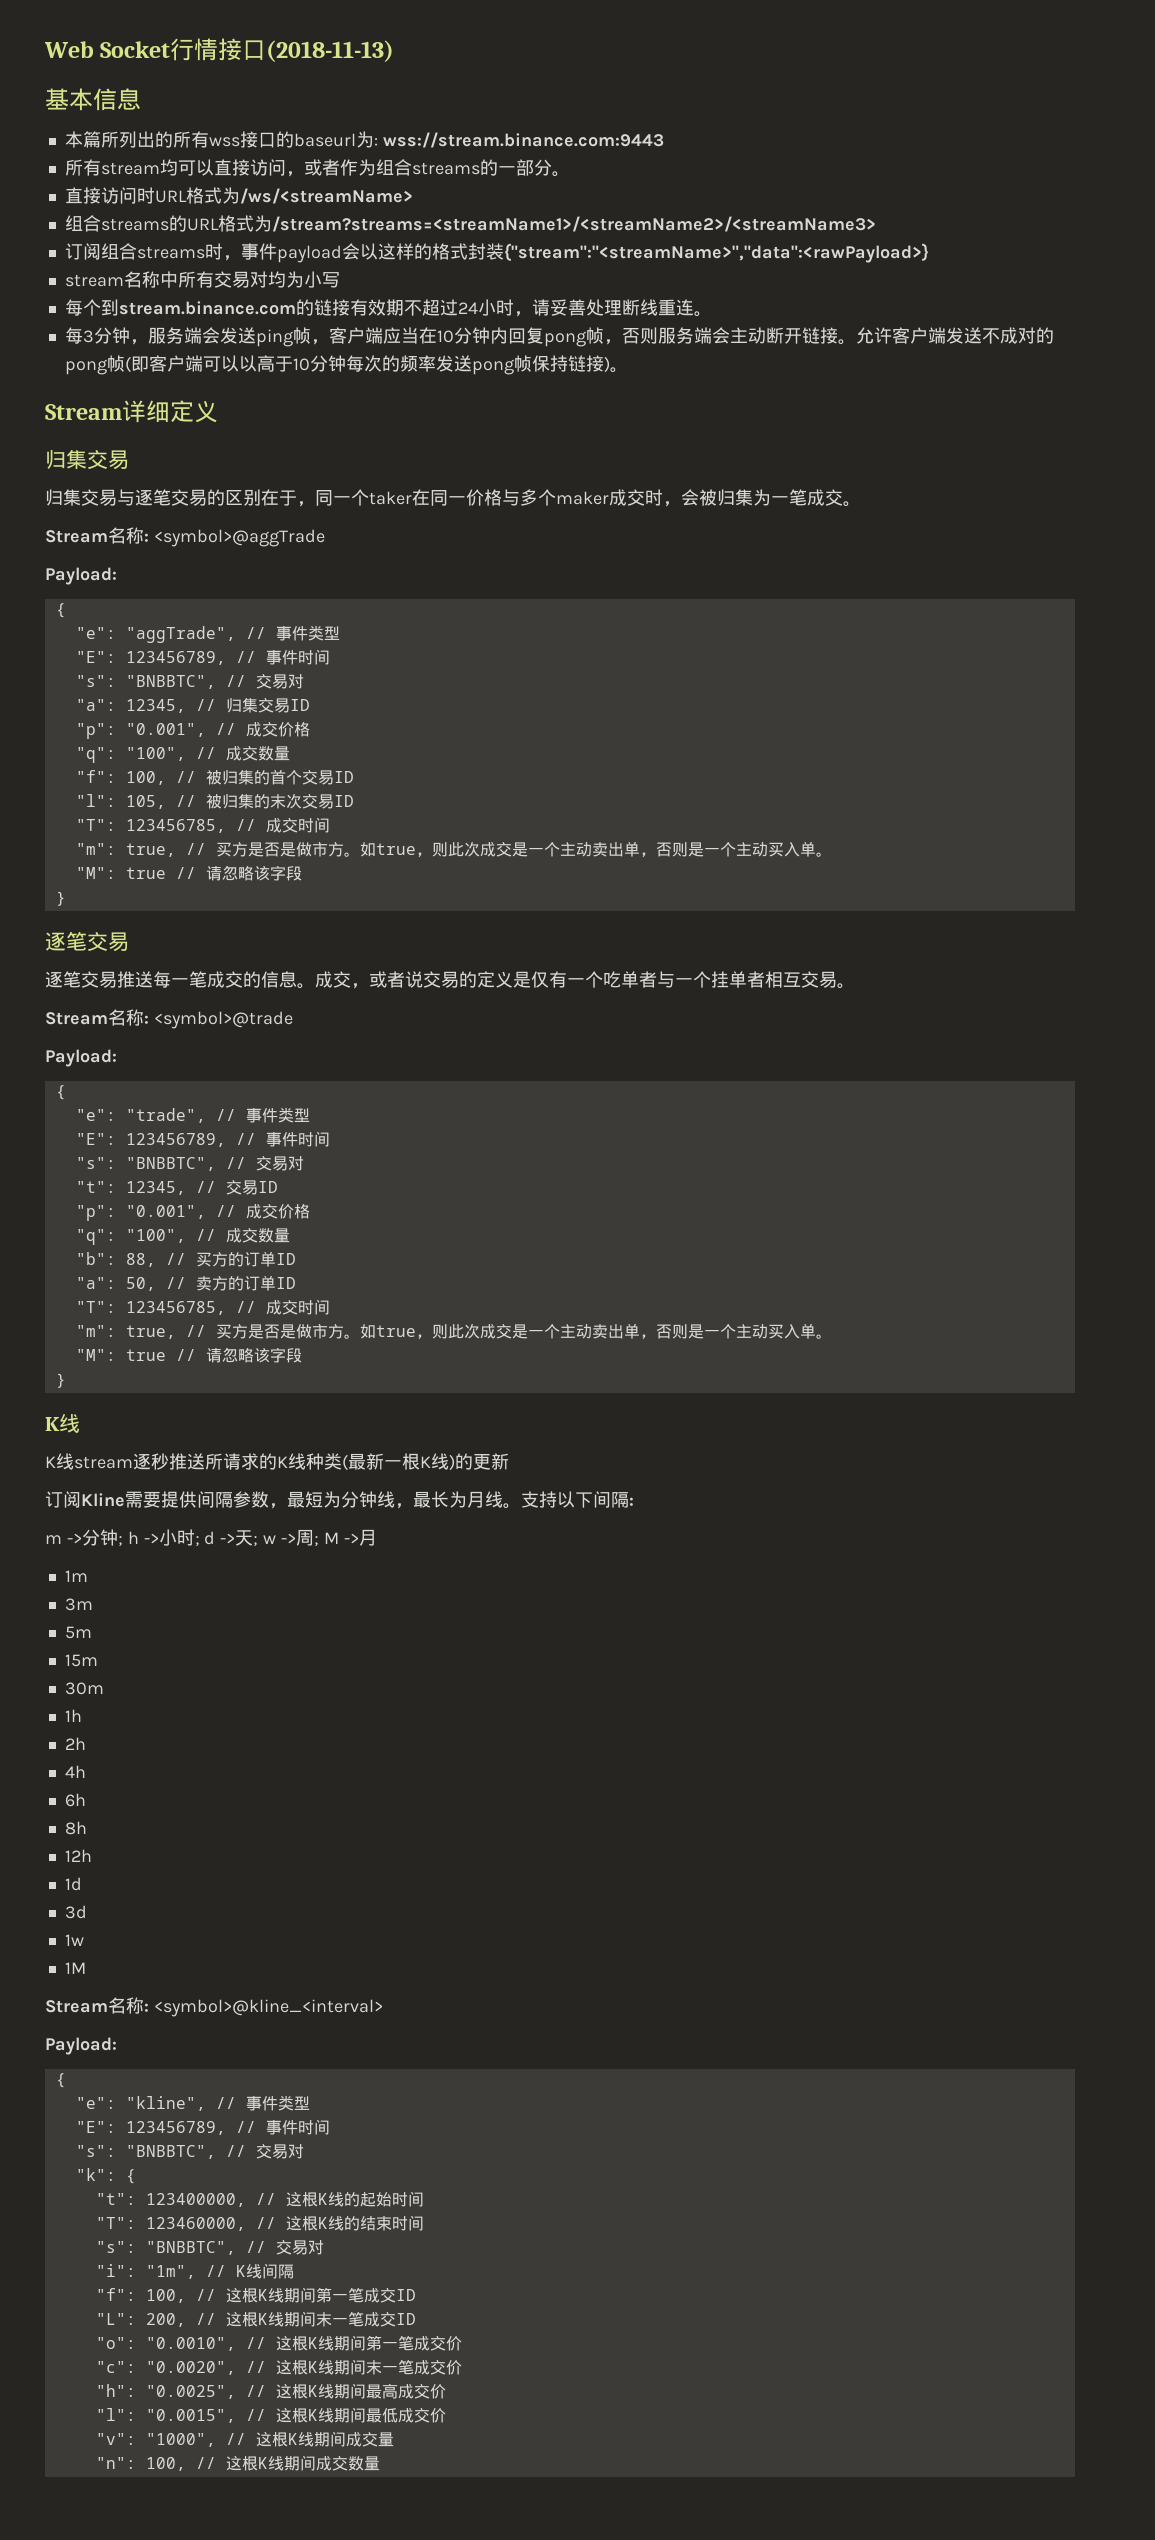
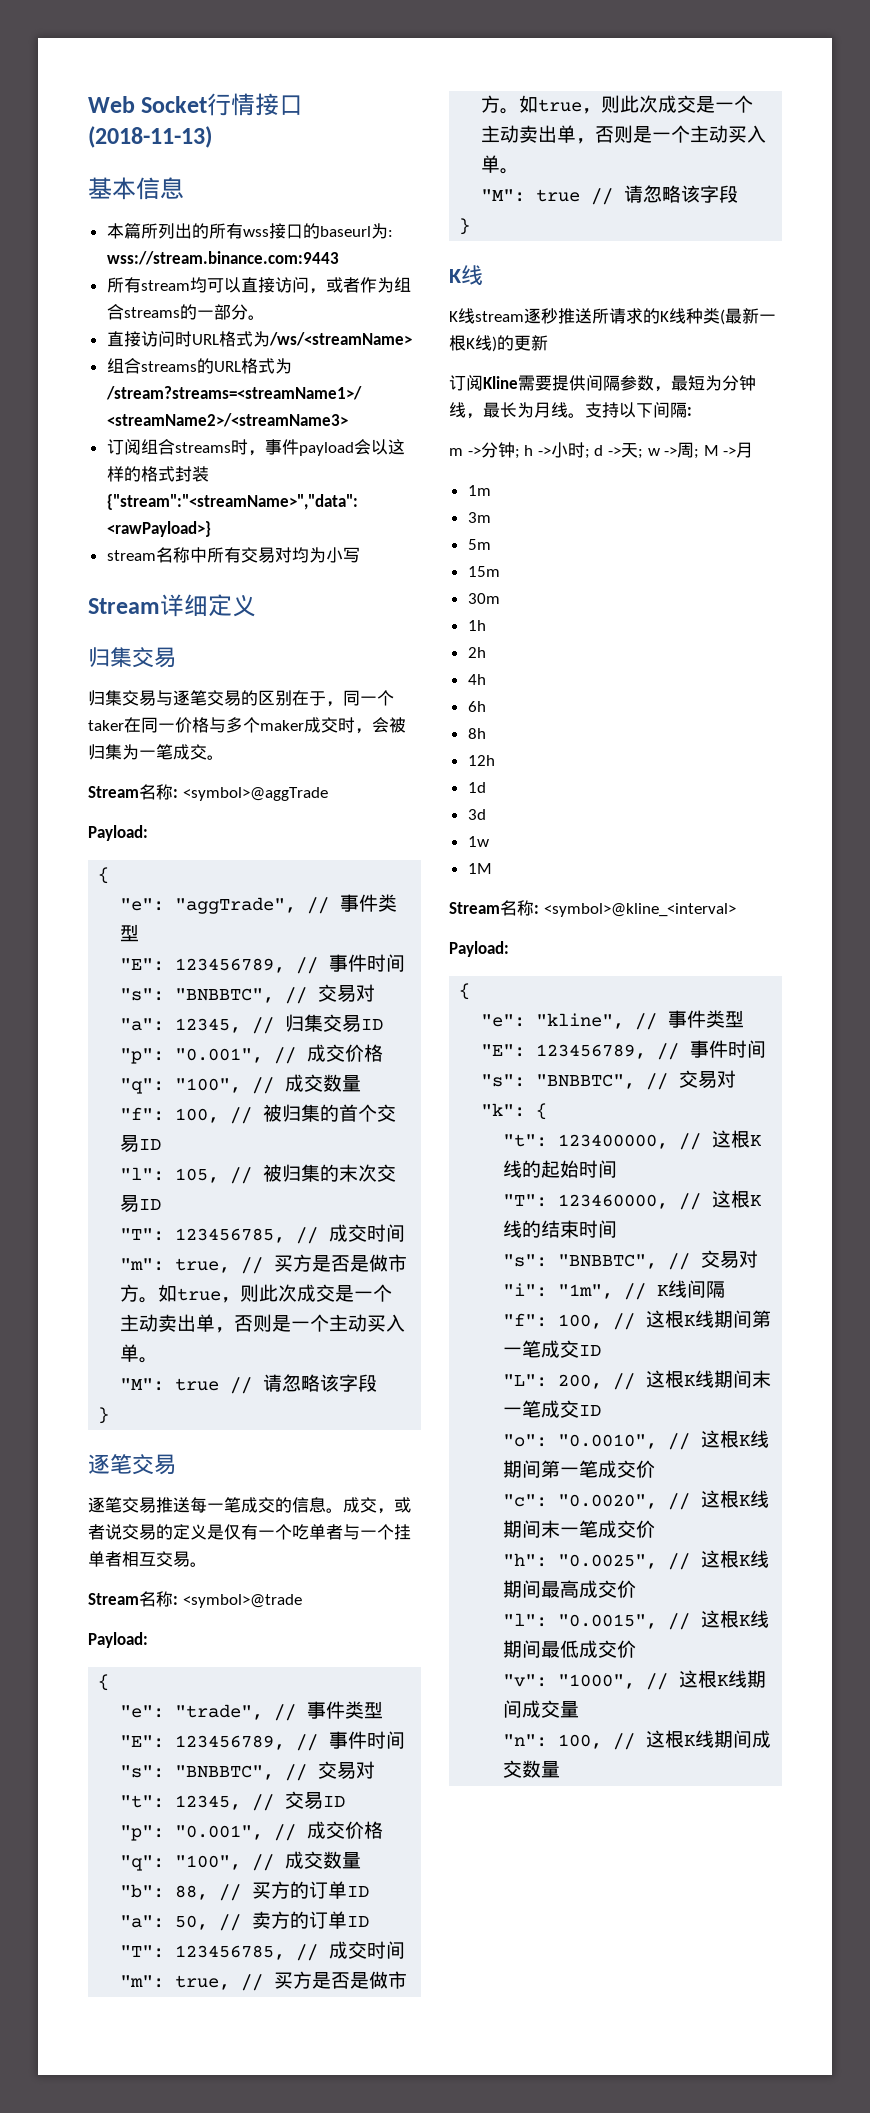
- 每个到stream.binance.com的链接有效期不超过24小时，请妥善处理断线重连。
- 每3分钟，服务端会发送ping帧，客户端应当在10分钟内回复pong帧，否则服务端会主动断开链接。允许客户端发送不成对的pong帧(即客户端可以以高于10分钟每次的频率发送pong帧保持链接)。

